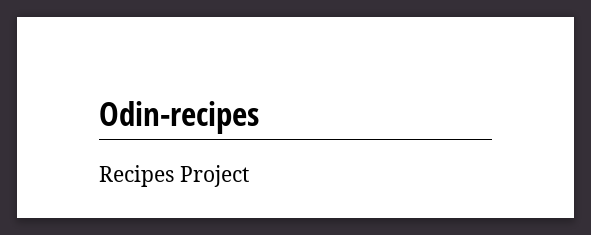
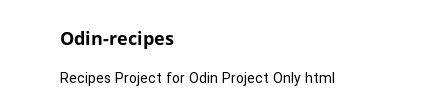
- Recipes Project
+ Recipes Project for Odin Project Only html

